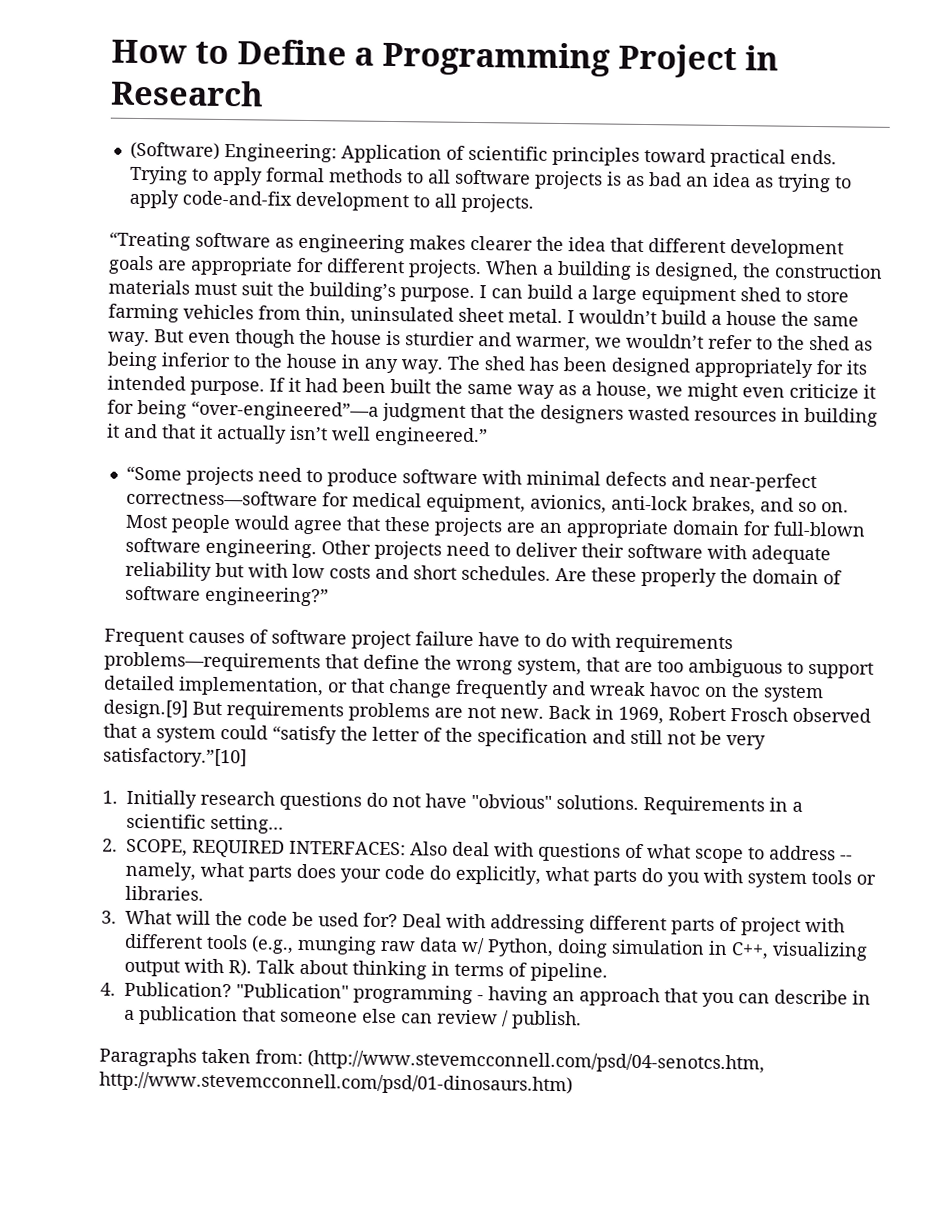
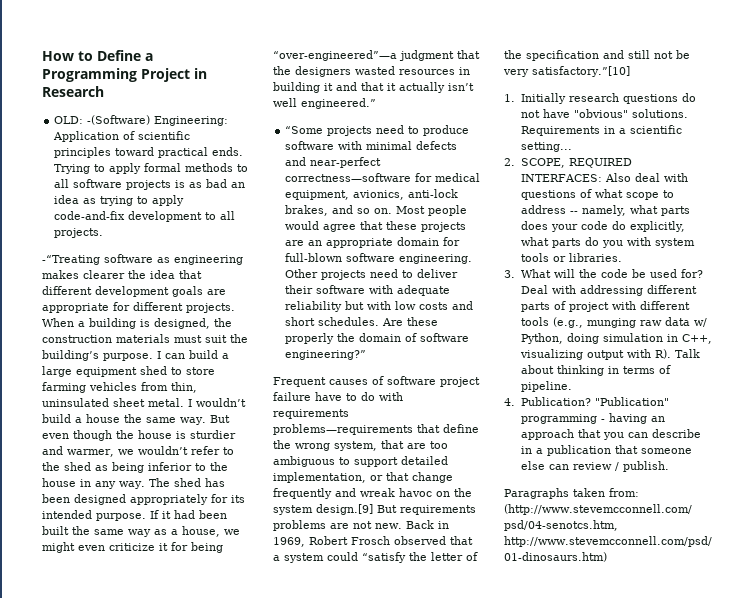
- (Software) Engineering: Application of scientific principles toward practical ends.
+ OLD: -(Software) Engineering: Application of scientific principles toward practical ends.
- “Treating software as engineering makes clearer the idea that different development goals are appropriate for different projects.
+ -“Treating software as engineering makes clearer the idea that different development goals are appropriate for different projects.

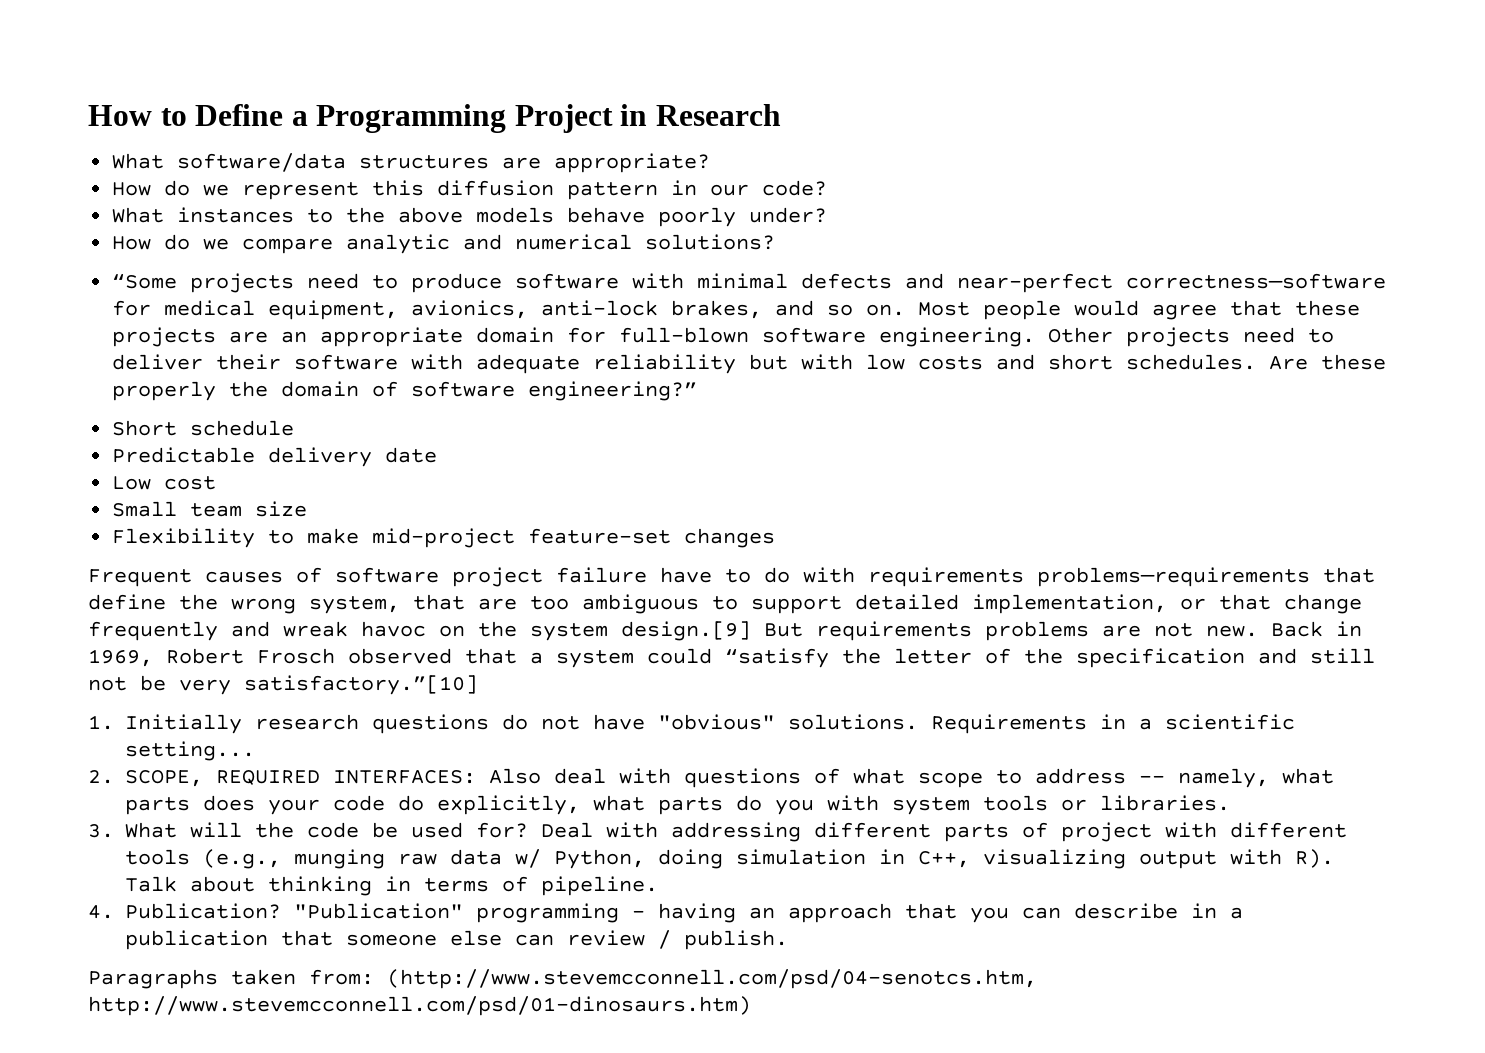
- OLD: -(Software) Engineering: Application of scientific principles toward practical ends. Trying to apply formal methods to all software projects is as bad an idea as trying to apply code-and-fix development to all projects.
- -“Treating software as engineering makes clearer the idea that different development goals are appropriate for different projects. When a building is designed, the construction materials must suit the building’s purpose. I can build a large equipment shed to store farming vehicles from thin, uninsulated sheet metal. I wouldn’t build a house the same way. But even though the house is sturdier and warmer, we wouldn’t refer to the shed as being inferior to the house in any way. The shed has been designed appropriately for its intended purpose. If it had been built the same way as a house, we might even criticize it for being “over-engineered”—a judgment that the designers wasted resources in building it and that it actually isn’t well engineered.”
+ What software/data structures are appropriate?
+ How do we represent this diffusion pattern in our code?
+ What instances to the above models behave poorly under?
+ How do we compare analytic and numerical solutions?
+ Short schedule
+ Predictable delivery date
+ Low cost
+ Small team size
+ Flexibility to make mid-project feature-set changes

